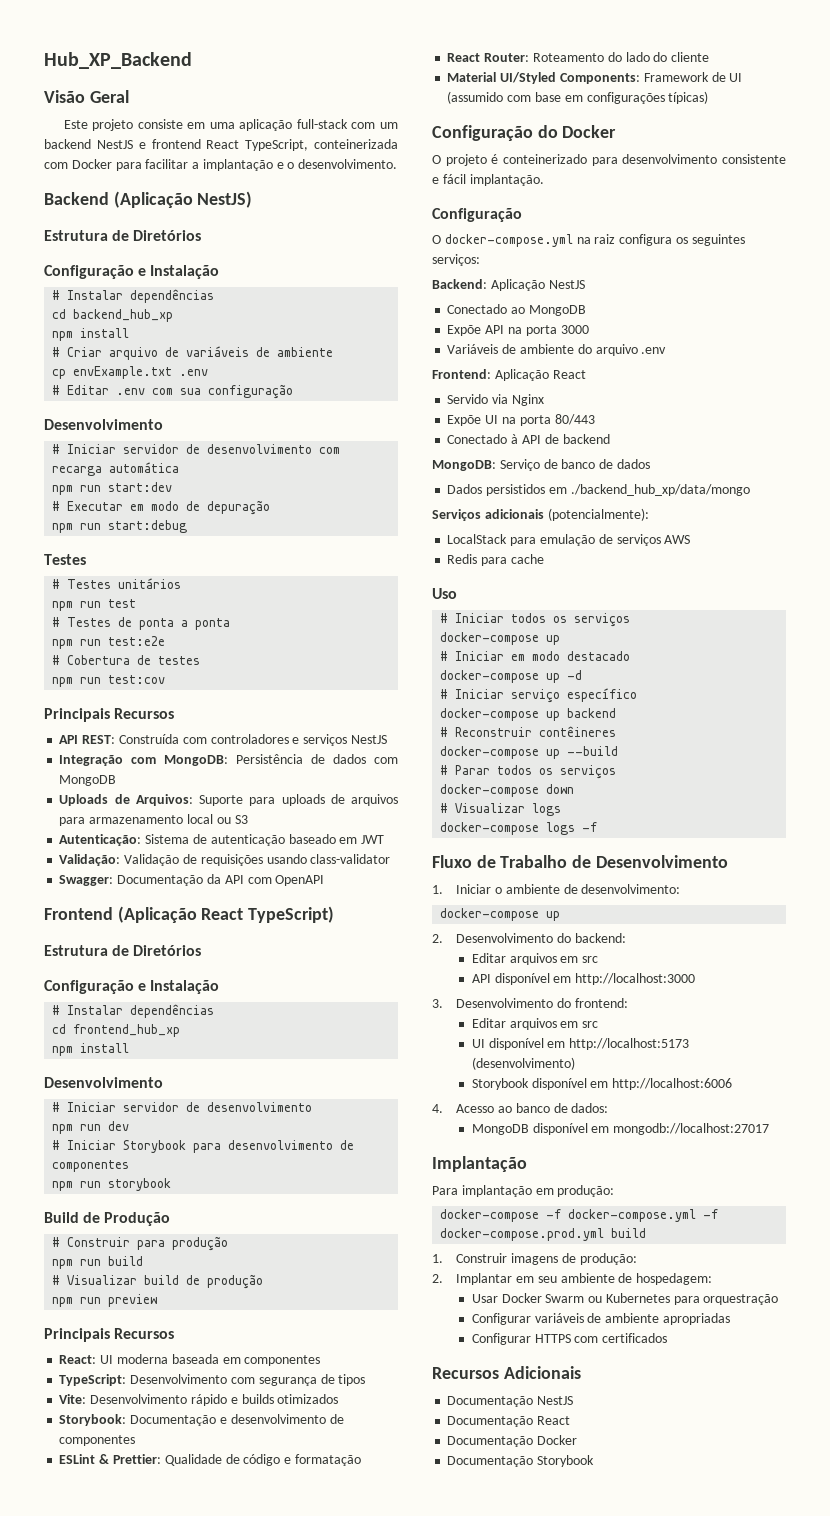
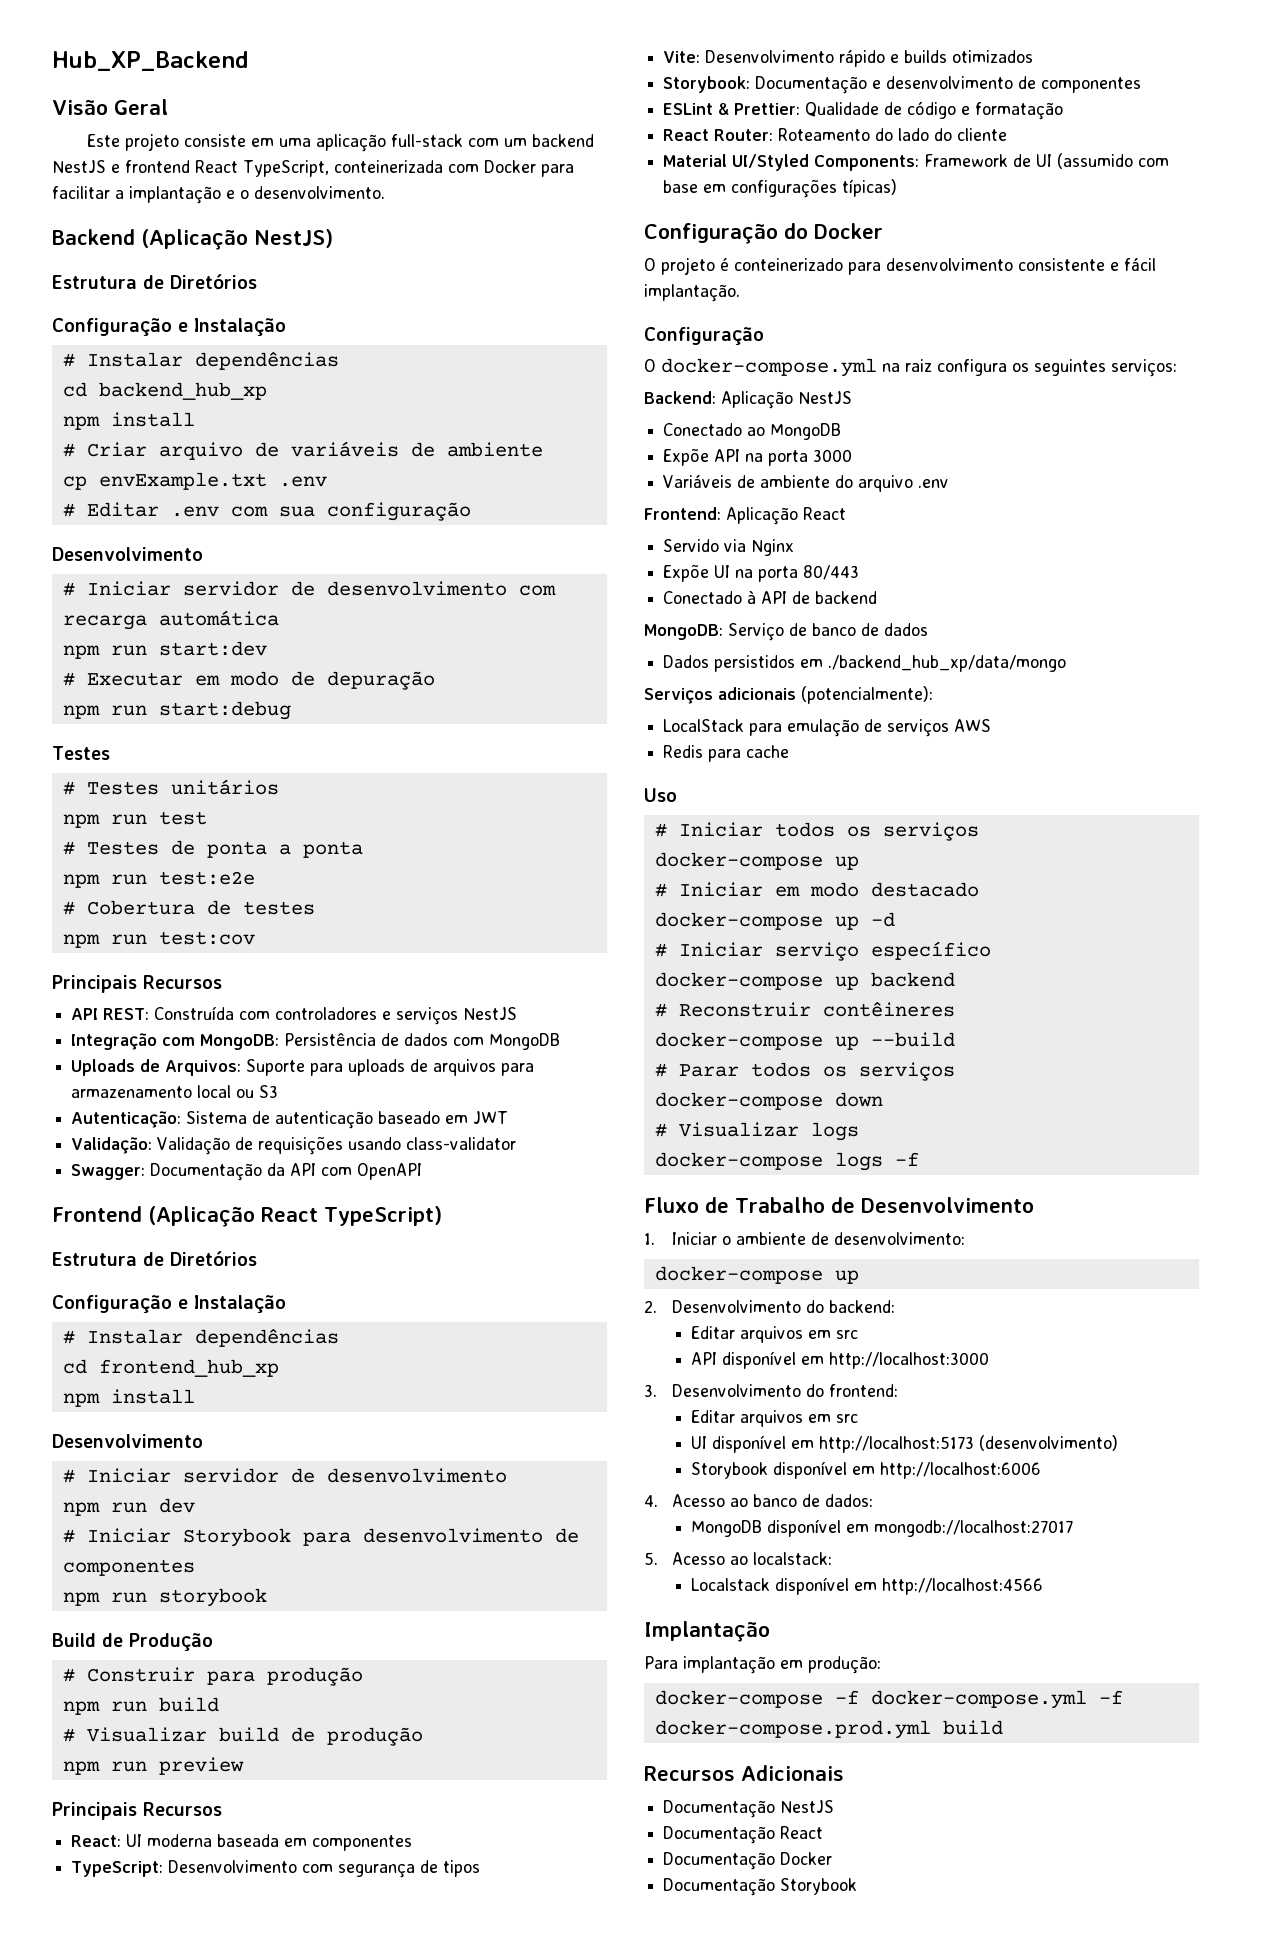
+ 5. Acesso ao localstack:
+ Localstack disponível em http://localhost:4566
- 1. Construir imagens de produção:
- 2. Implantar em seu ambiente de hospedagem:
- Usar Docker Swarm ou Kubernetes para orquestração
- Configurar variáveis de ambiente apropriadas
- Configurar HTTPS com certificados

